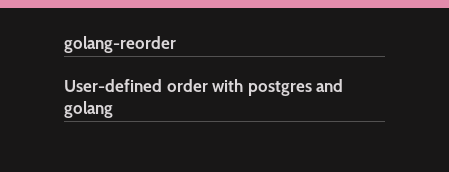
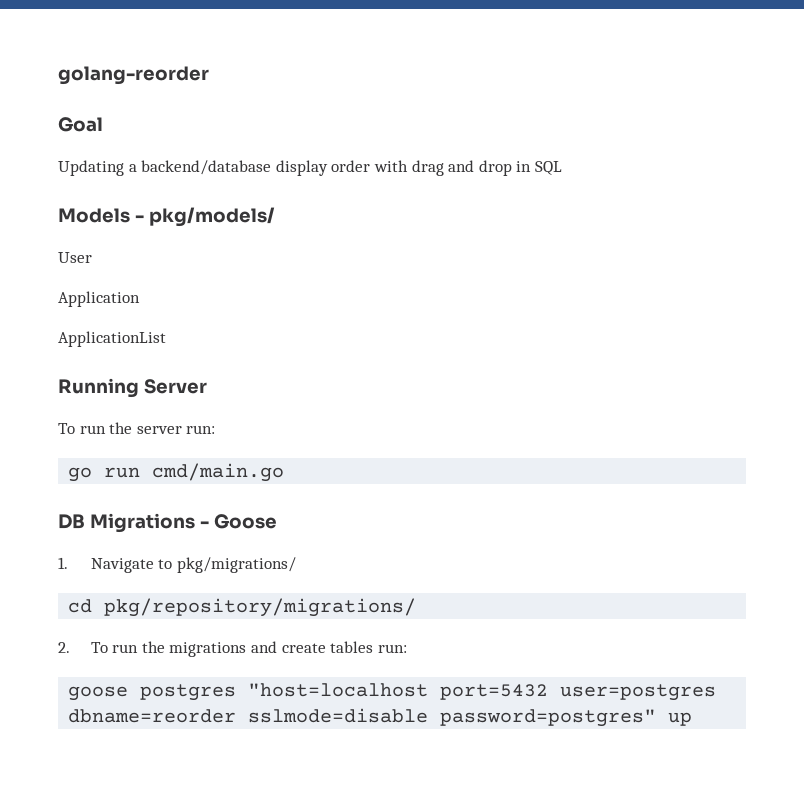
- User-defined order with postgres and golang
+ Goal
+ Updating a backend/database display order with drag and drop in SQL
+ Models - pkg/models/
+ User
+ Application
+ ApplicationList
+ Running Server
+ To run the server run:
+ go run cmd/main.go
+ DB Migrations - Goose
+ 1. Navigate to pkg/migrations/
+ cd pkg/repository/migrations/
+ 2. To run the migrations and create tables run:
+ goose postgres "host=localhost port=5432 user=postgres dbname=reorder sslmode=disable password=postgres" up

